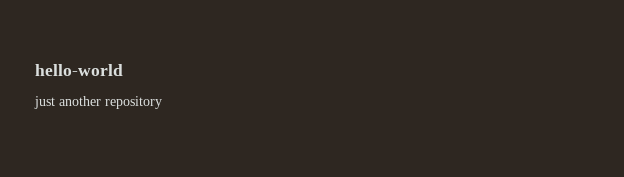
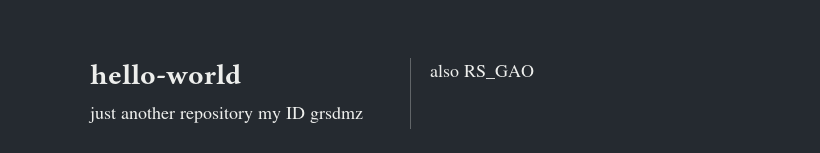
- just another repository
+ just another repository my ID grsdmz also RS_GAO

